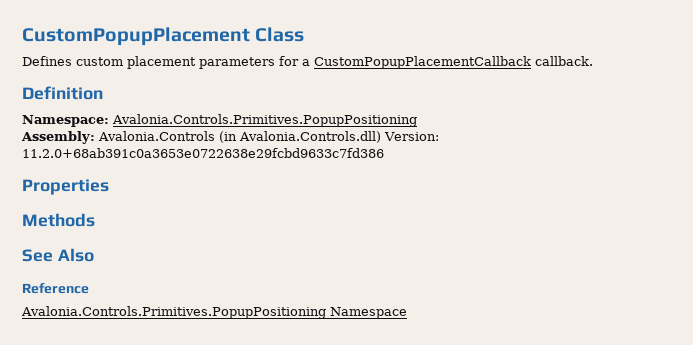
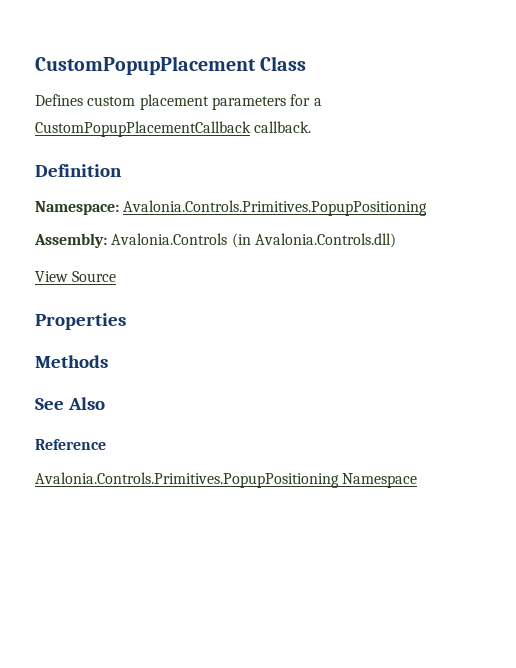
- Assembly: Avalonia.Controls (in Avalonia.Controls.dll) Version: 11.2.0+68ab391c0a3653e0722638e29fcbd9633c7fd386
+ Assembly: Avalonia.Controls (in Avalonia.Controls.dll)
+ View Source

